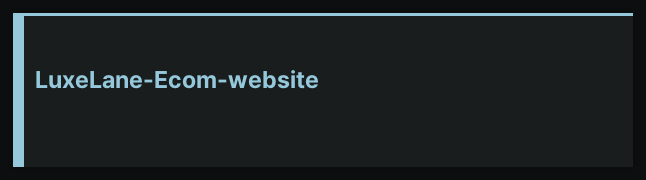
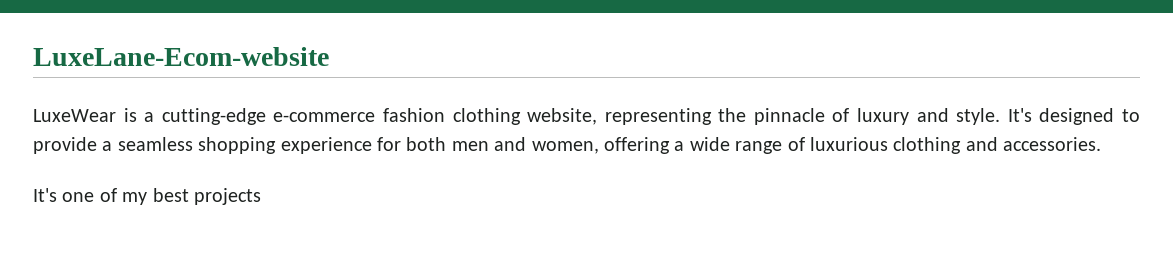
+ LuxeWear is a cutting-edge e-commerce fashion clothing website, representing the pinnacle of luxury and style. It's designed to provide a seamless shopping experience for both men and women, offering a wide range of luxurious clothing and accessories.
+ It's one of my best projects

